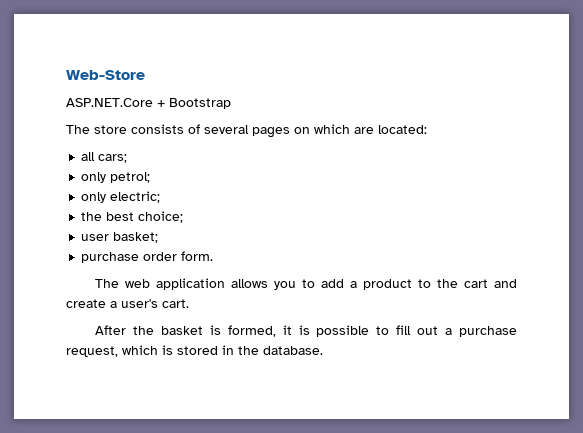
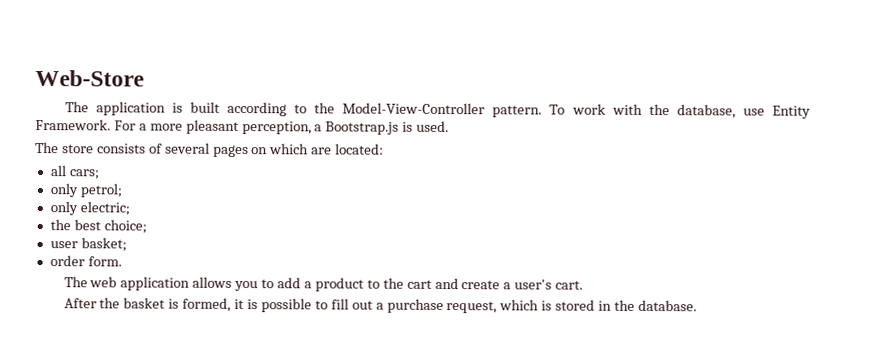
- ASP.NET.Core + Bootstrap
+ The application is built according to the Model-View-Controller pattern. To work with the database, use Entity Framework. For a more pleasant perception, a Bootstrap.js is used.
- purchase order form.
+ order form.

